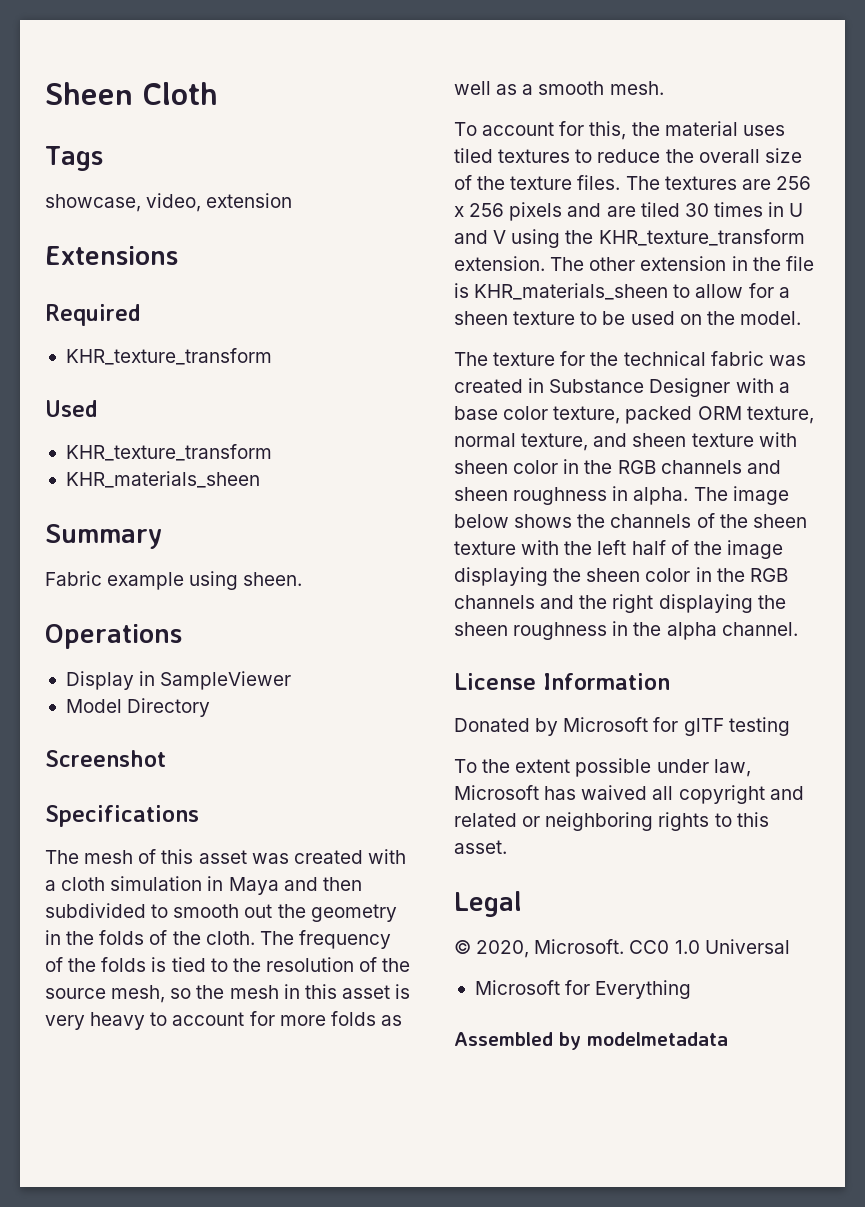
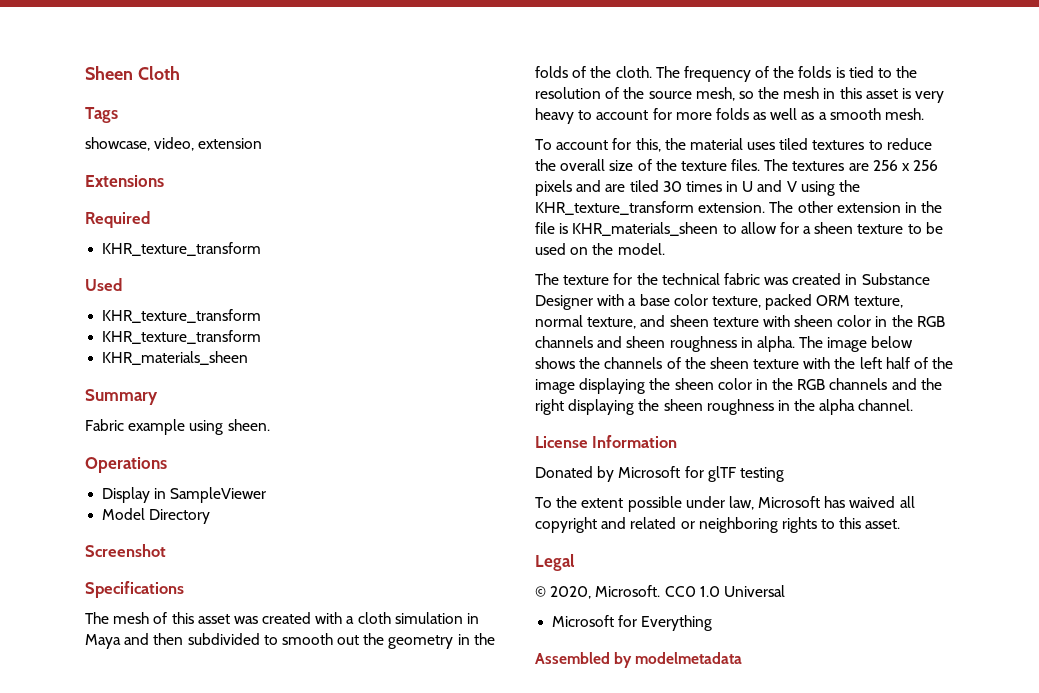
  Used
+ KHR_texture_transform

